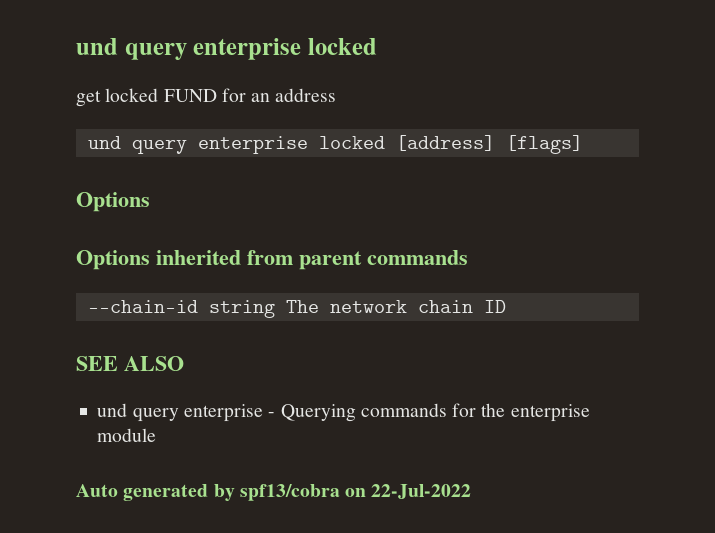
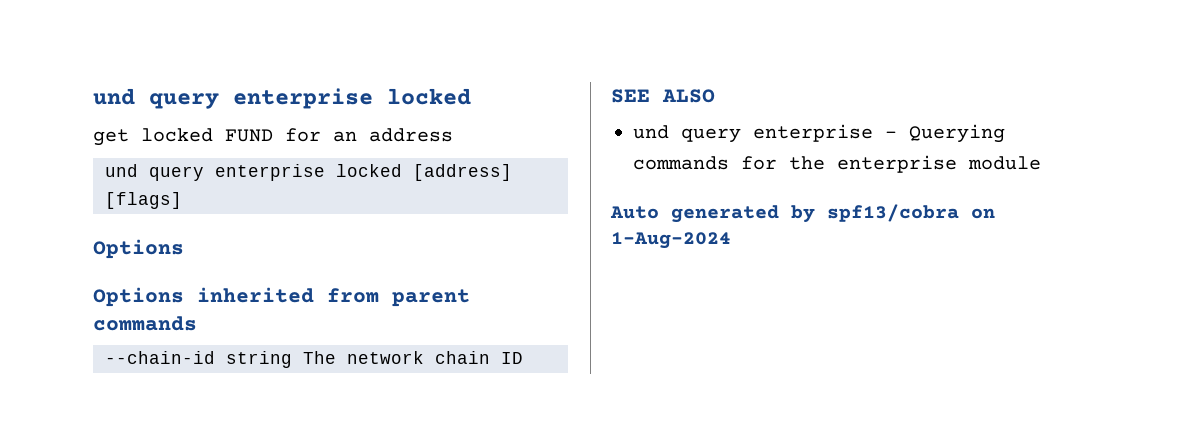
- Auto generated by spf13/cobra on 22-Jul-2022
+ Auto generated by spf13/cobra on 1-Aug-2024

